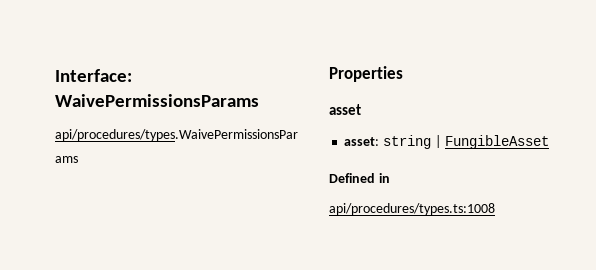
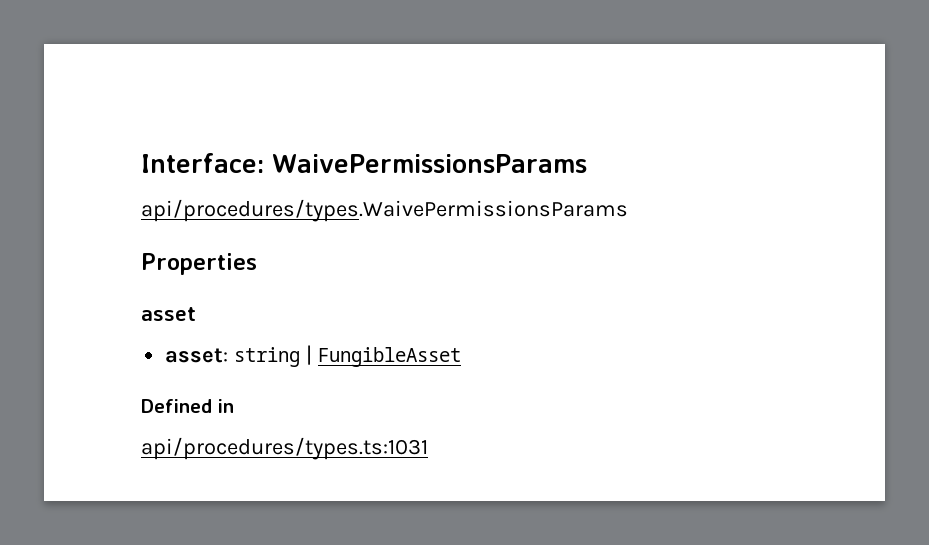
- api/procedures/types.ts:1008
+ api/procedures/types.ts:1031

